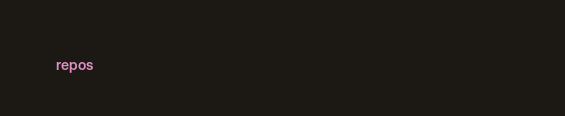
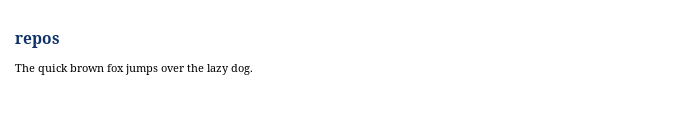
+ The quick brown fox jumps over the lazy dog.

